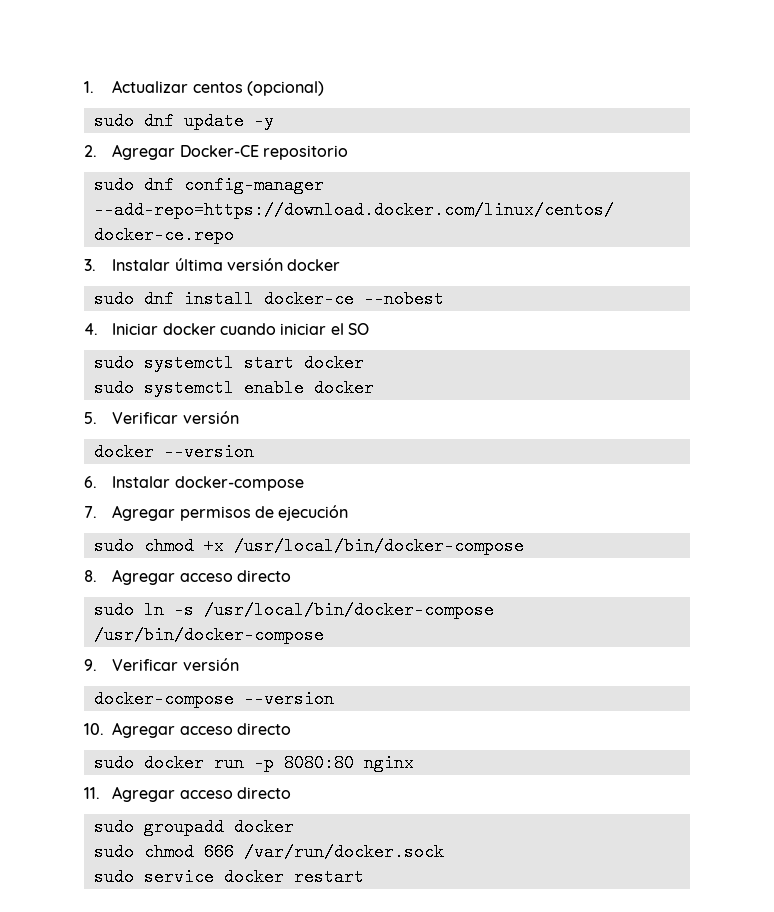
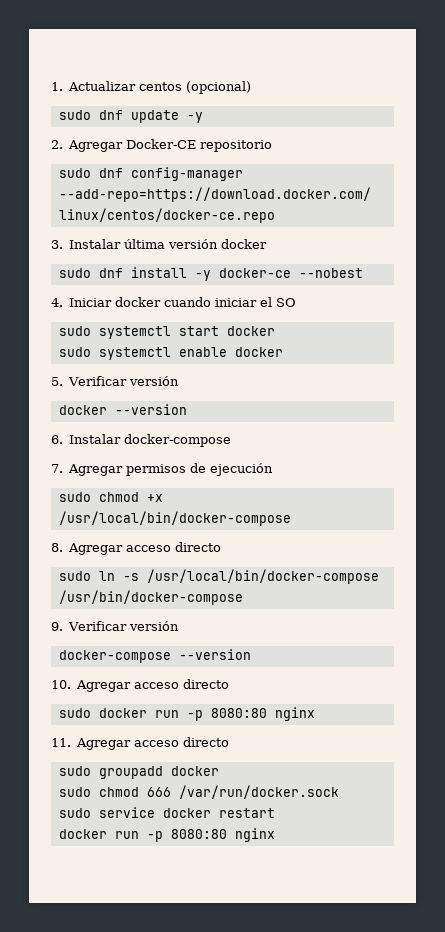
- sudo dnf install docker-ce --nobest
+ sudo dnf install -y docker-ce --nobest
  sudo service docker restart
+ docker run -p 8080:80 nginx

